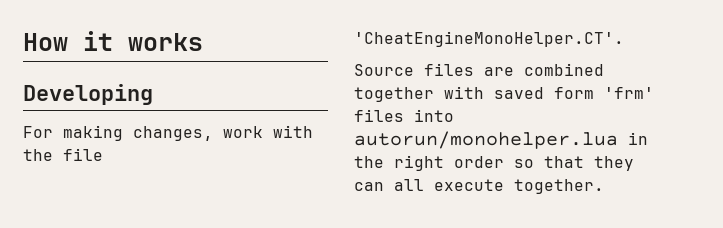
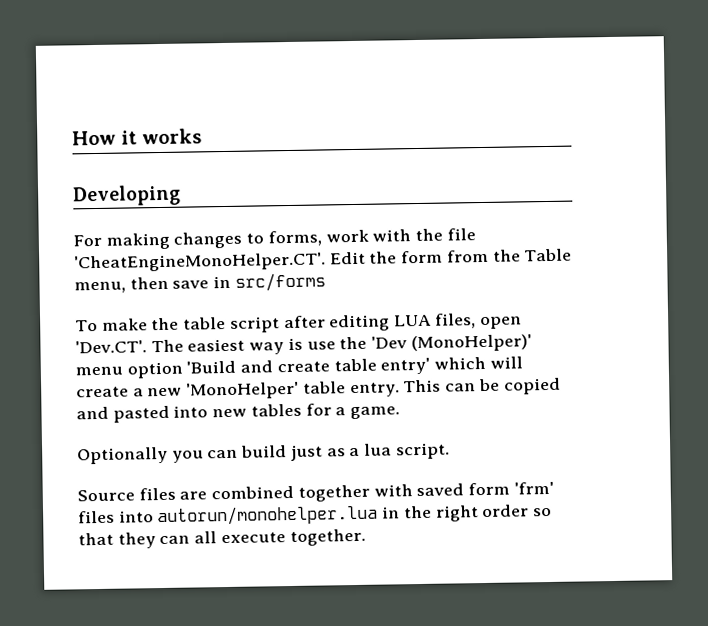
- For making changes, work with the file 'CheatEngineMonoHelper.CT'.
+ For making changes to forms, work with the file 'CheatEngineMonoHelper.CT'. Edit the form from the Table menu, then save in src/forms
+ To make the table script after editing LUA files, open 'Dev.CT'. The easiest way is use the 'Dev (MonoHelper)' menu option 'Build and create table entry' which will create a new 'MonoHelper' table entry. This can be copied and pasted into new tables for a game.
+ Optionally you can build just as a lua script.

